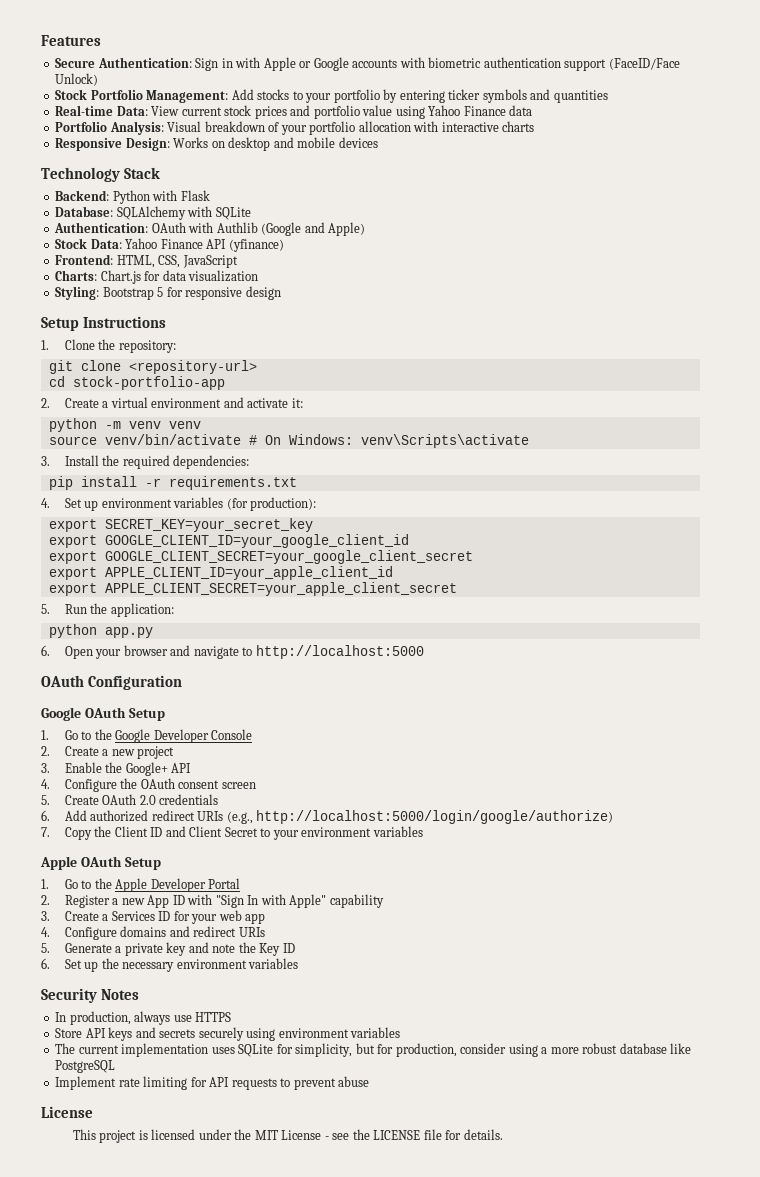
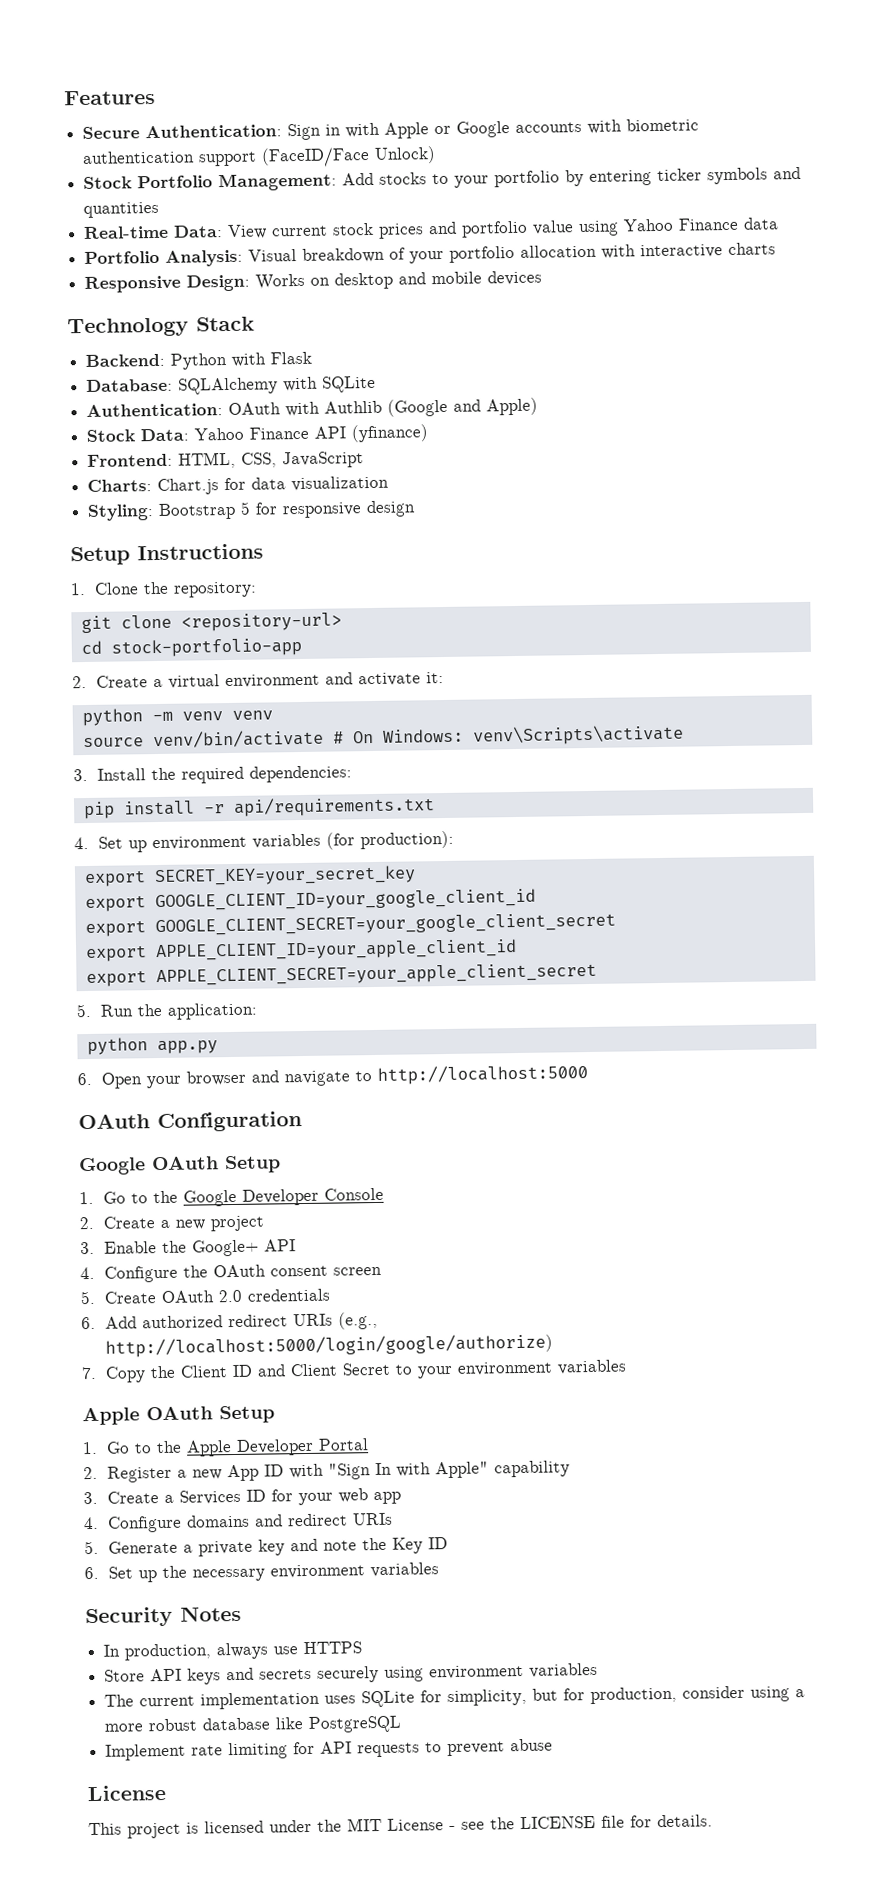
- pip install -r requirements.txt
+ pip install -r api/requirements.txt

